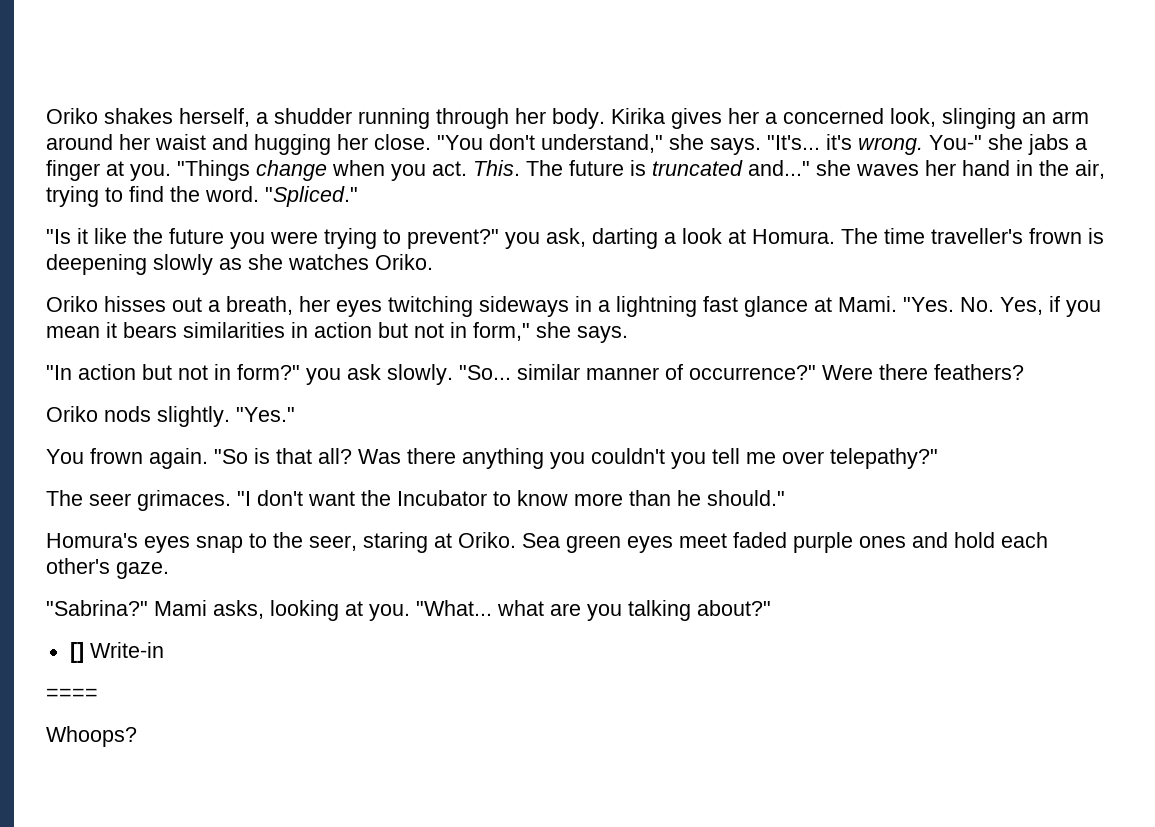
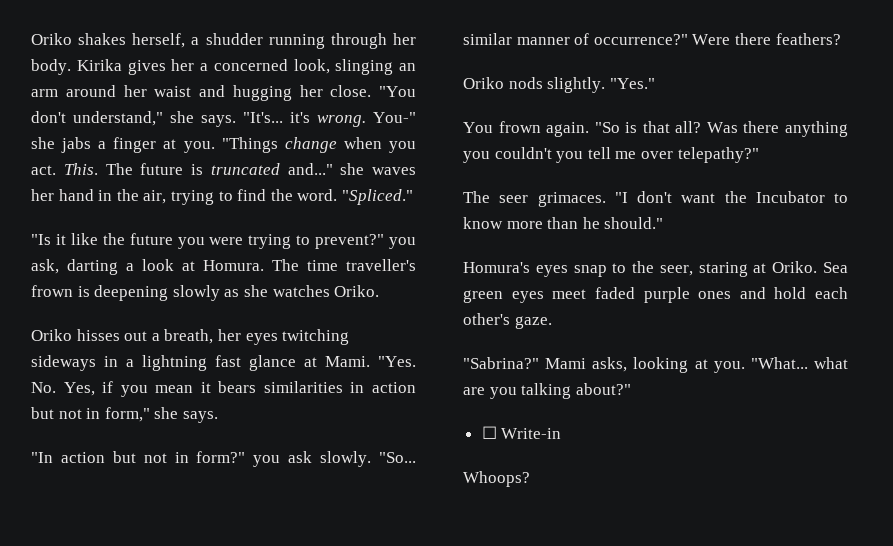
- [] Write-in
+ ☐ Write-in
- ====

